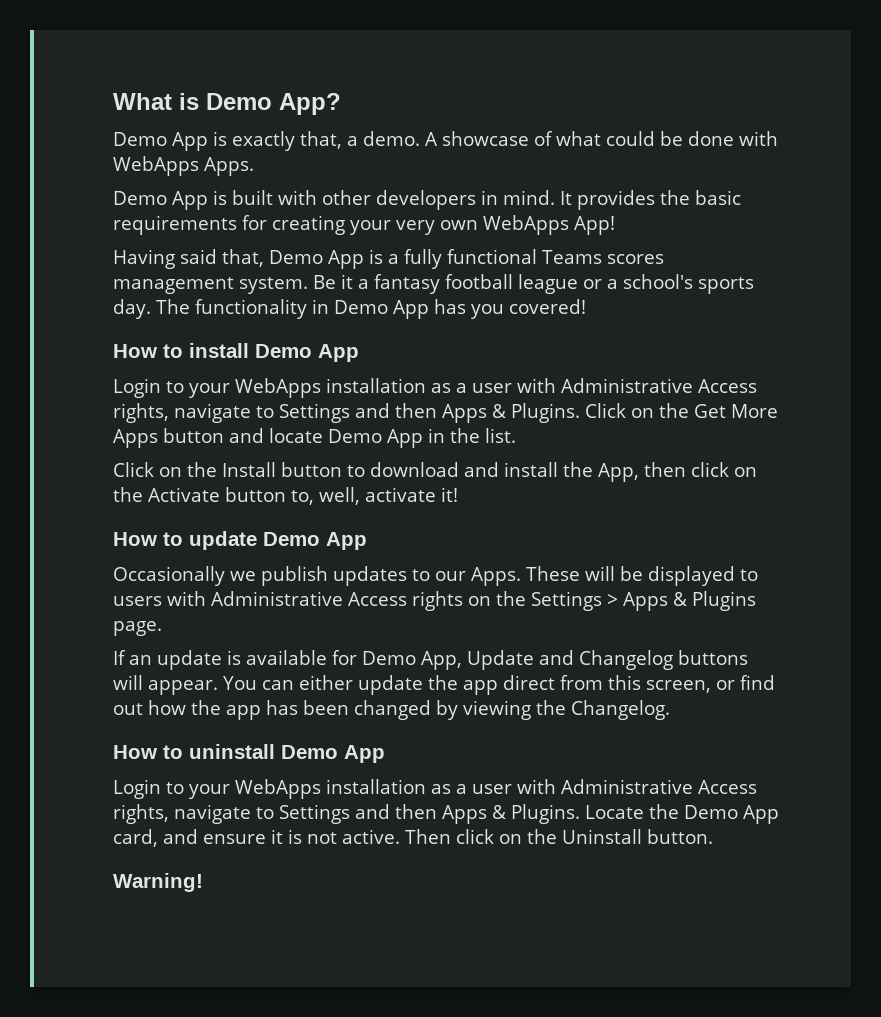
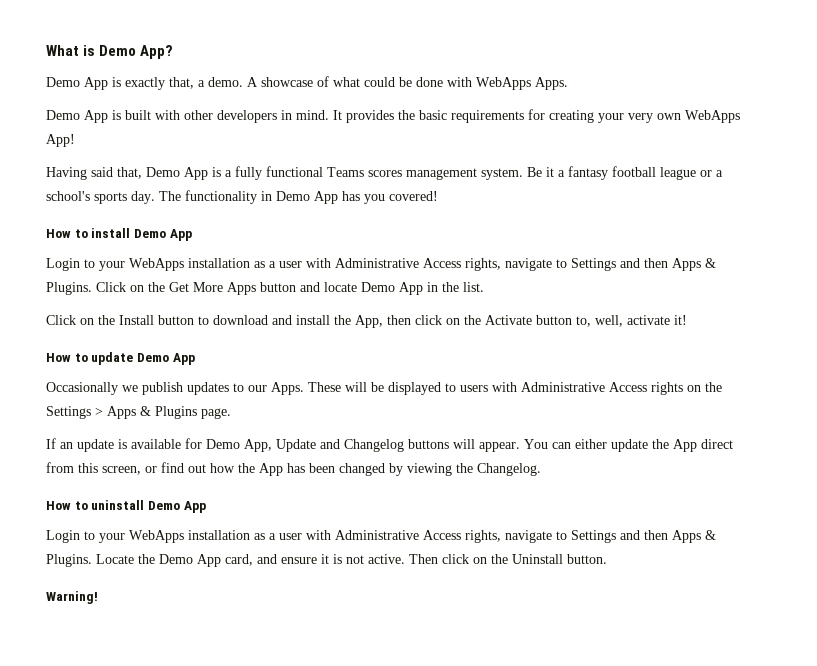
- You can either update the app direct from this screen, or find out how the app has been changed by viewing the Changelog.
+ You can either update the App direct from this screen, or find out how the App has been changed by viewing the Changelog.

